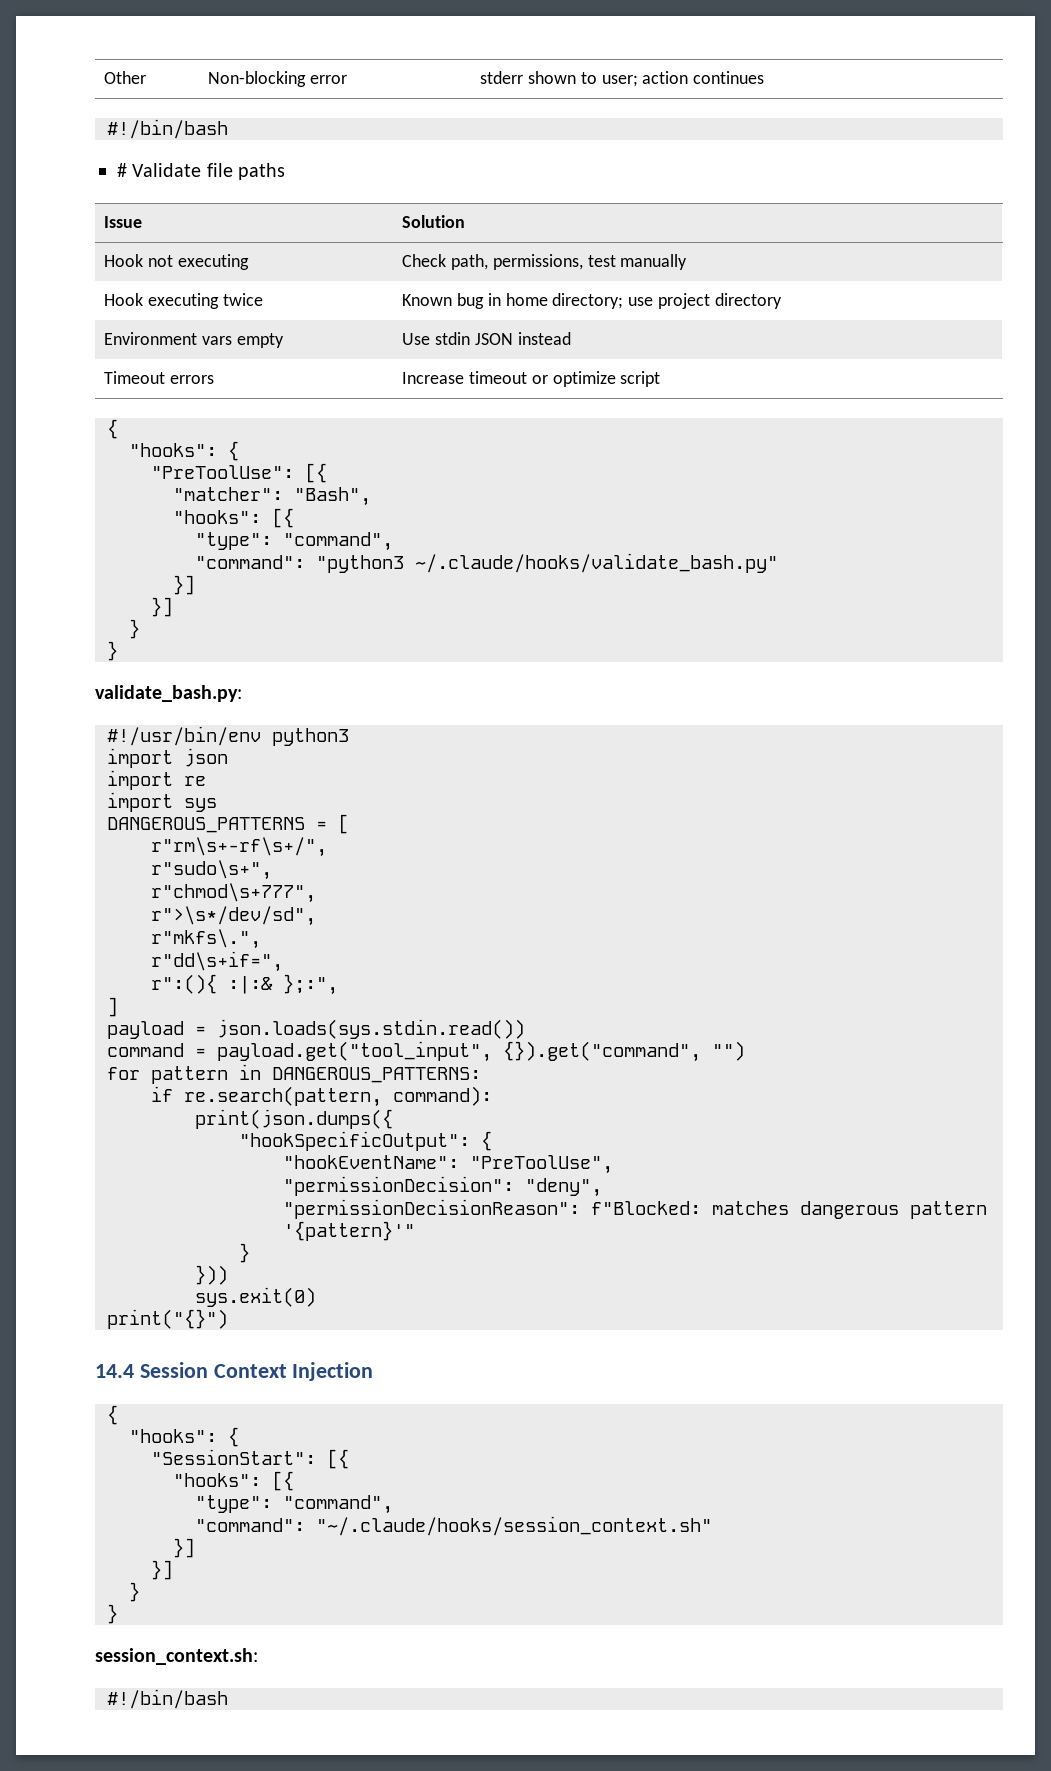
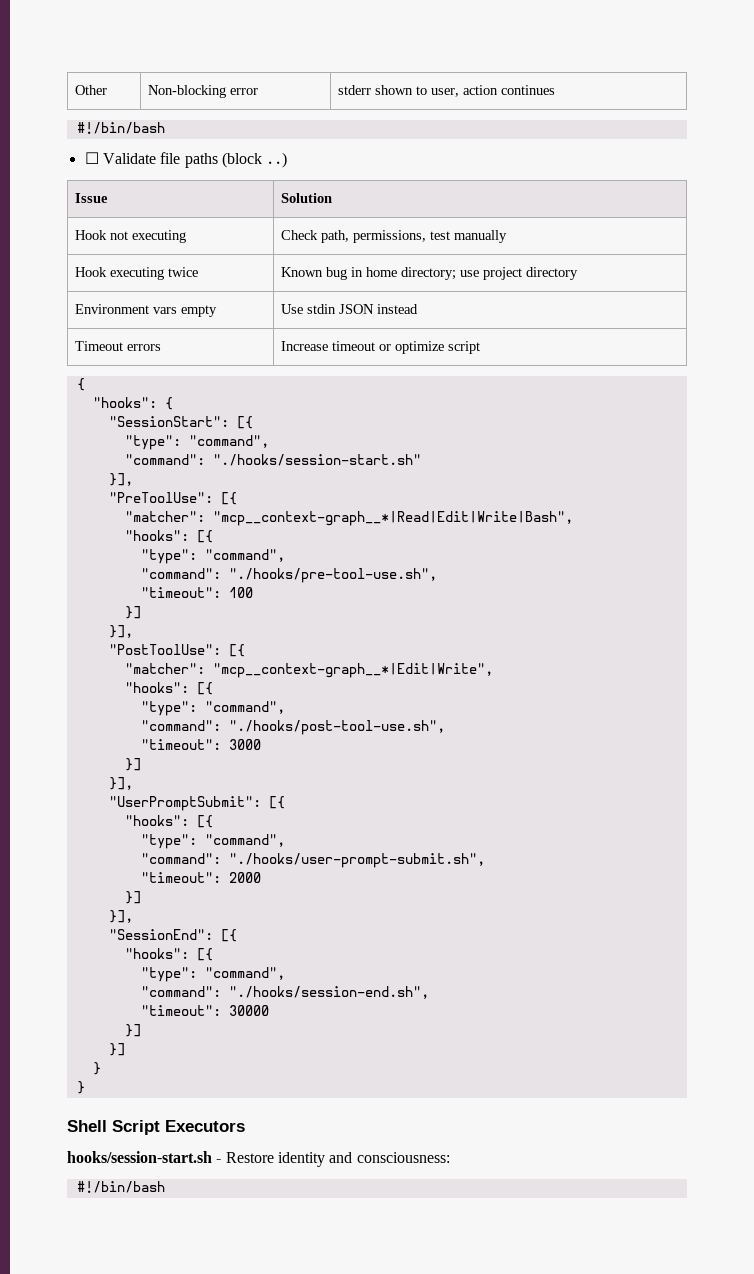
- Other | Non-blocking error | stderr shown to user; action continues
+ Other | Non-blocking error | stderr shown to user, action continues
- # Validate file paths
+ ☐ Validate file paths (block ..)
+ "SessionStart": [{
+ "type": "command",
+ "command": "./hooks/session-start.sh"
+ }],
- "matcher": "Bash",
+ "matcher": "mcp__context-graph__*|Read|Edit|Write|Bash",
  "hooks": [{
  "type": "command",
- "command": "python3 ~/.claude/hooks/validate_bash.py"
+ "command": "./hooks/pre-tool-use.sh",
+ "timeout": 100
+ }]
+ }],
+ "PostToolUse": [{
+ "matcher": "mcp__context-graph__*|Edit|Write",
+ "hooks": [{
+ "type": "command",
+ "command": "./hooks/post-tool-use.sh",
+ "timeout": 3000
+ }]
+ }],
+ "UserPromptSubmit": [{
+ "hooks": [{
+ "type": "command",
+ "command": "./hooks/user-prompt-submit.sh",
+ "timeout": 2000
+ }]
+ }],
+ "SessionEnd": [{
+ "hooks": [{
+ "type": "command",
+ "command": "./hooks/session-end.sh",
+ "timeout": 30000
  }]
  }]
  }
  }
- validate_bash.py:
- #!/usr/bin/env python3
- import json
- import re
- import sys
- DANGEROUS_PATTERNS = [
- r"rm\s+-rf\s+/",
- r"sudo\s+",
- r"chmod\s+777",
- r">\s*/dev/sd",
- r"mkfs\.",
- r"dd\s+if=",
- r":(){ :|:& };:",
- ]
- payload = json.loads(sys.stdin.read())
- command = payload.get("tool_input", {}).get("command", "")
- for pattern in DANGEROUS_PATTERNS:
- if re.search(pattern, command):
- print(json.dumps({
- "hookSpecificOutput": {
- "hookEventName": "PreToolUse",
- "permissionDecision": "deny",
- "permissionDecisionReason": f"Blocked: matches dangerous pattern '{pattern}'"
- }
- }))
- sys.exit(0)
- print("{}")
- 14.4 Session Context Injection
- {
- "hooks": {
- "SessionStart": [{
- "hooks": [{
- "type": "command",
- "command": "~/.claude/hooks/session_context.sh"
- }]
- }]
- }
- }
- session_context.sh:
+ Shell Script Executors
+ hooks/session-start.sh - Restore identity and consciousness:

